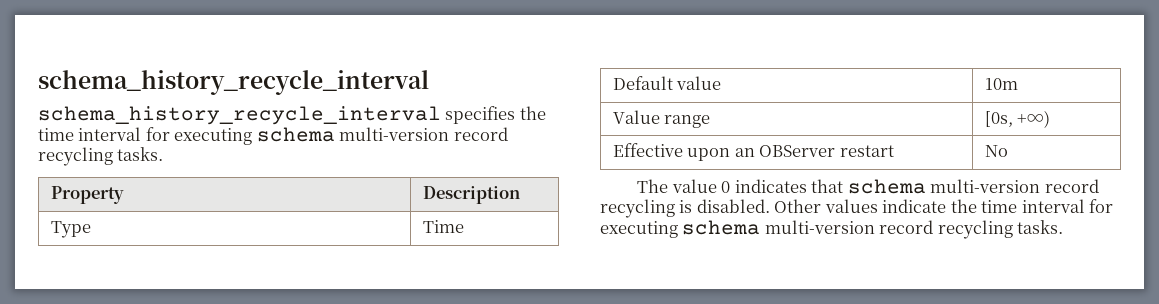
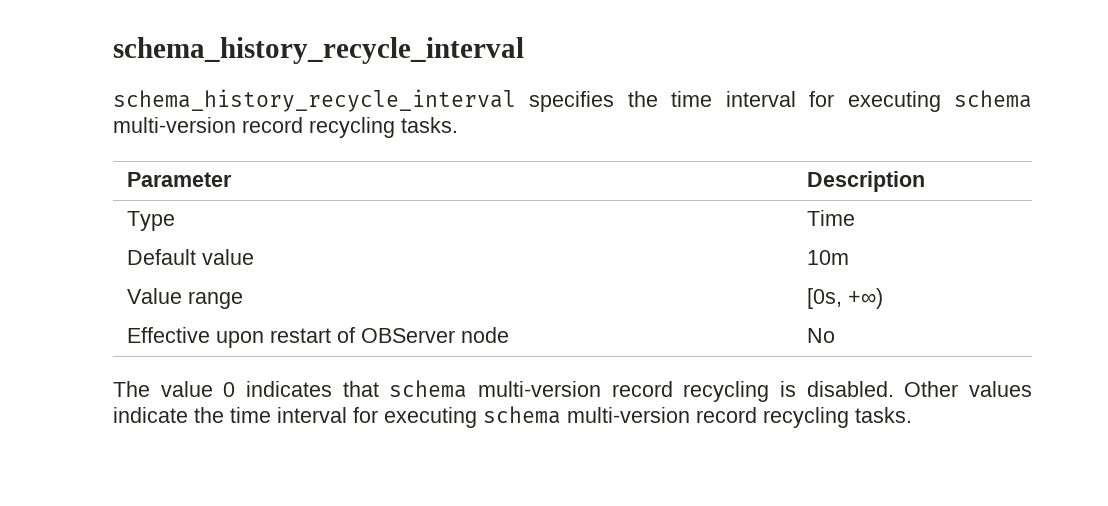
- Property | Description
+ Parameter | Description
- Effective upon an OBServer restart | No
+ Effective upon restart of OBServer node | No

